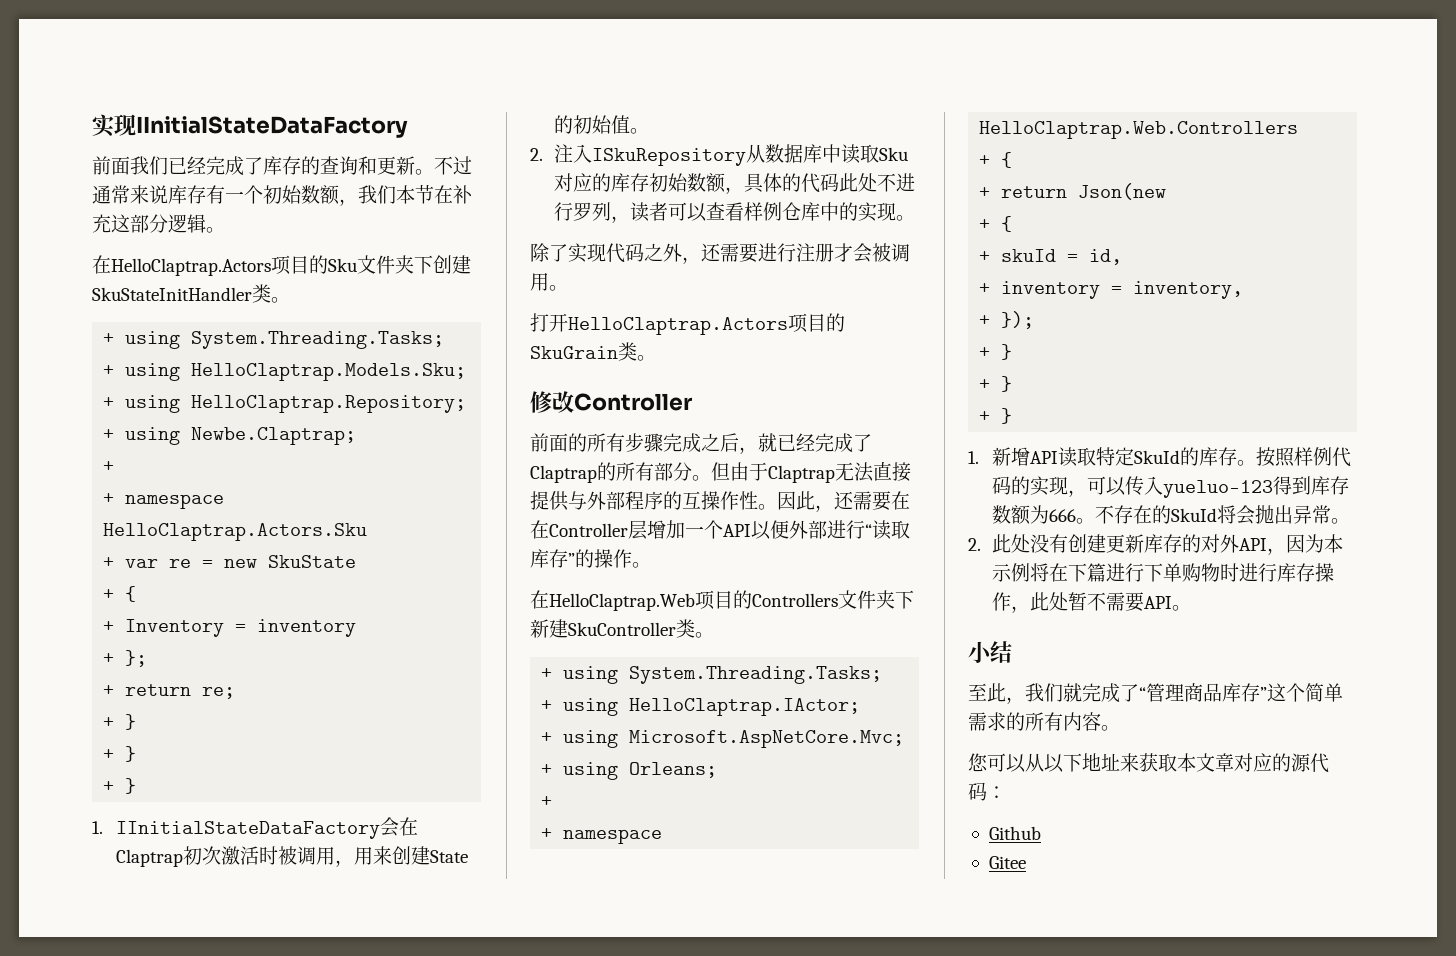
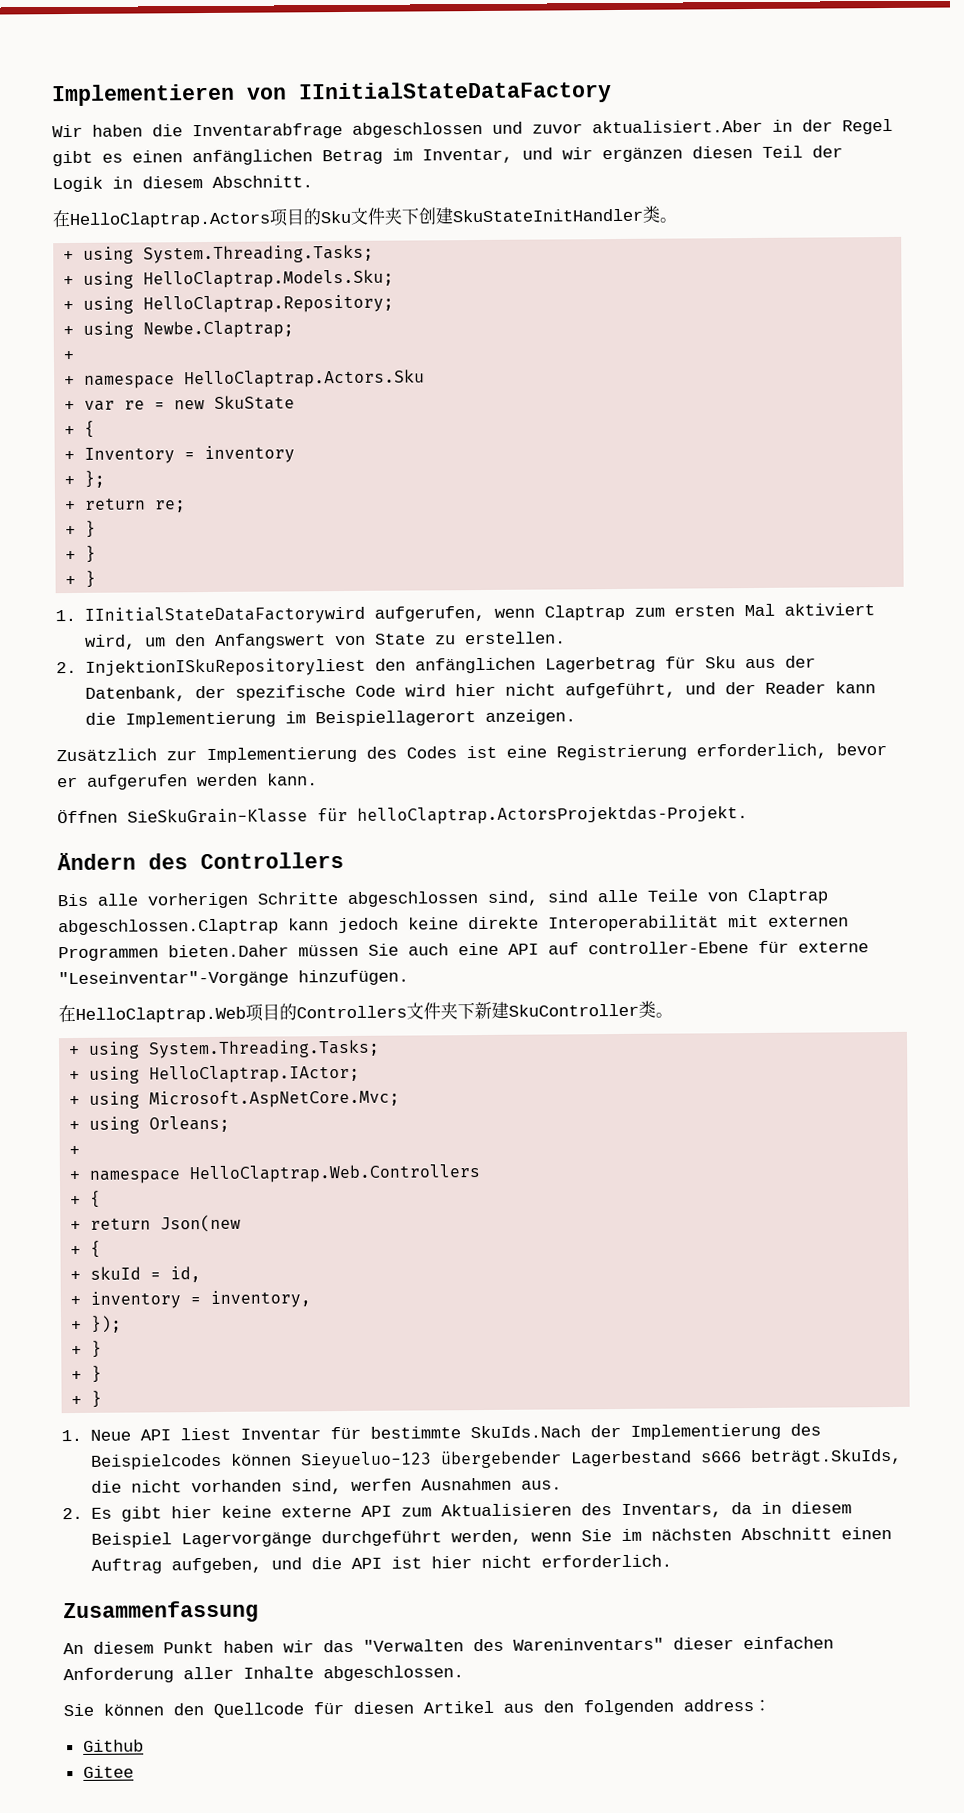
- 实现IInitialStateDataFactory
+ Implementieren von IInitialStateDataFactory
- 前面我们已经完成了库存的查询和更新。不过通常来说库存有一个初始数额，我们本节在补充这部分逻辑。
+ Wir haben die Inventarabfrage abgeschlossen und zuvor aktualisiert.Aber in der Regel gibt es einen anfänglichen Betrag im Inventar, und wir ergänzen diesen Teil der Logik in diesem Abschnitt.
- 1. IInitialStateDataFactory会在Claptrap初次激活时被调用，用来创建State的初始值。
- 2.注入ISkuRepository从数据库中读取Sku对应的库存初始数额，具体的代码此处不进行罗列，读者可以查看样例仓库中的实现。
- 除了实现代码之外，还需要进行注册才会被调用。
- 打开HelloClaptrap.Actors项目的SkuGrain类。
- 修改Controller
- 前面的所有步骤完成之后，就已经完成了Claptrap的所有部分。但由于Claptrap无法直接提供与外部程序的互操作性。因此，还需要在在Controller层增加一个API以便外部进行“读取库存”的操作。
+ 1. IInitialStateDataFactorywird aufgerufen, wenn Claptrap zum ersten Mal aktiviert wird, um den Anfangswert von State zu erstellen.
+ 2. InjektionISkuRepositoryliest den anfänglichen Lagerbetrag für Sku aus der Datenbank, der spezifische Code wird hier nicht aufgeführt, und der Reader kann die Implementierung im Beispiellagerort anzeigen.
+ Zusätzlich zur Implementierung des Codes ist eine Registrierung erforderlich, bevor er aufgerufen werden kann.
+ Öffnen SieSkuGrain-Klasse für helloClaptrap.ActorsProjektdas-Projekt.
+ Ändern des Controllers
+ Bis alle vorherigen Schritte abgeschlossen sind, sind alle Teile von Claptrap abgeschlossen.Claptrap kann jedoch keine direkte Interoperabilität mit externen Programmen bieten.Daher müssen Sie auch eine API auf controller-Ebene für externe "Leseinventar"-Vorgänge hinzufügen.
- 1.新增API读取特定SkuId的库存。按照样例代码的实现，可以传入yueluo-123得到库存数额为666。不存在的SkuId将会抛出异常。
- 2.此处没有创建更新库存的对外API，因为本示例将在下篇进行下单购物时进行库存操作，此处暂不需要API。
- 小结
- 至此，我们就完成了“管理商品库存”这个简单需求的所有内容。
- 您可以从以下地址来获取本文章对应的源代码：
+ 1. Neue API liest Inventar für bestimmte SkuIds.Nach der Implementierung des Beispielcodes können Sieyueluo-123 übergebender Lagerbestand s666 beträgt.SkuIds, die nicht vorhanden sind, werfen Ausnahmen aus.
+ 2. Es gibt hier keine externe API zum Aktualisieren des Inventars, da in diesem Beispiel Lagervorgänge durchgeführt werden, wenn Sie im nächsten Abschnitt einen Auftrag aufgeben, und die API ist hier nicht erforderlich.
+ Zusammenfassung
+ An diesem Punkt haben wir das "Verwalten des Wareninventars" dieser einfachen Anforderung aller Inhalte abgeschlossen.
+ Sie können den Quellcode für diesen Artikel aus den folgenden address：

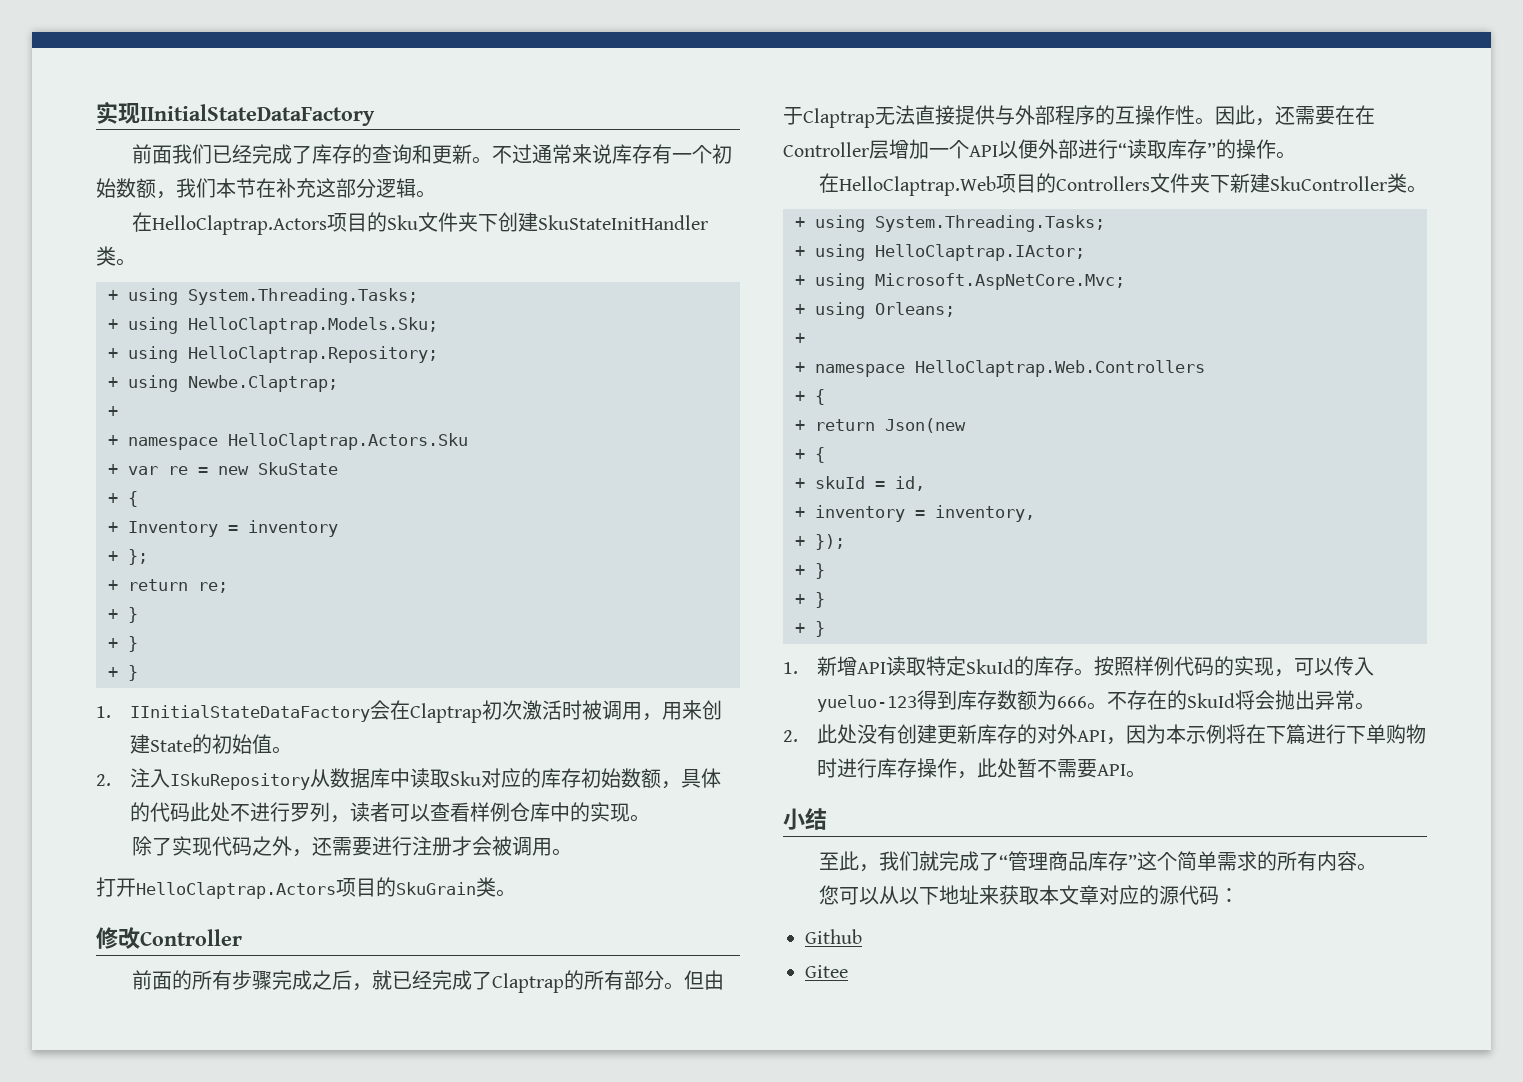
- Implementieren von IInitialStateDataFactory
+ 实现IInitialStateDataFactory
- Wir haben die Inventarabfrage abgeschlossen und zuvor aktualisiert.Aber in der Regel gibt es einen anfänglichen Betrag im Inventar, und wir ergänzen diesen Teil der Logik in diesem Abschnitt.
+ 前面我们已经完成了库存的查询和更新。不过通常来说库存有一个初始数额，我们本节在补充这部分逻辑。
- 1. IInitialStateDataFactorywird aufgerufen, wenn Claptrap zum ersten Mal aktiviert wird, um den Anfangswert von State zu erstellen.
- 2. InjektionISkuRepositoryliest den anfänglichen Lagerbetrag für Sku aus der Datenbank, der spezifische Code wird hier nicht aufgeführt, und der Reader kann die Implementierung im Beispiellagerort anzeigen.
- Zusätzlich zur Implementierung des Codes ist eine Registrierung erforderlich, bevor er aufgerufen werden kann.
- Öffnen SieSkuGrain-Klasse für helloClaptrap.ActorsProjektdas-Projekt.
- Ändern des Controllers
- Bis alle vorherigen Schritte abgeschlossen sind, sind alle Teile von Claptrap abgeschlossen.Claptrap kann jedoch keine direkte Interoperabilität mit externen Programmen bieten.Daher müssen Sie auch eine API auf controller-Ebene für externe "Leseinventar"-Vorgänge hinzufügen.
+ 1. IInitialStateDataFactory会在Claptrap初次激活时被调用，用来创建State的初始值。
+ 2.注入ISkuRepository从数据库中读取Sku对应的库存初始数额，具体的代码此处不进行罗列，读者可以查看样例仓库中的实现。
+ 除了实现代码之外，还需要进行注册才会被调用。
+ 打开HelloClaptrap.Actors项目的SkuGrain类。
+ 修改Controller
+ 前面的所有步骤完成之后，就已经完成了Claptrap的所有部分。但由于Claptrap无法直接提供与外部程序的互操作性。因此，还需要在在Controller层增加一个API以便外部进行“读取库存”的操作。
- 1. Neue API liest Inventar für bestimmte SkuIds.Nach der Implementierung des Beispielcodes können Sieyueluo-123 übergebender Lagerbestand s666 beträgt.SkuIds, die nicht vorhanden sind, werfen Ausnahmen aus.
- 2. Es gibt hier keine externe API zum Aktualisieren des Inventars, da in diesem Beispiel Lagervorgänge durchgeführt werden, wenn Sie im nächsten Abschnitt einen Auftrag aufgeben, und die API ist hier nicht erforderlich.
- Zusammenfassung
- An diesem Punkt haben wir das "Verwalten des Wareninventars" dieser einfachen Anforderung aller Inhalte abgeschlossen.
- Sie können den Quellcode für diesen Artikel aus den folgenden address：
+ 1.新增API读取特定SkuId的库存。按照样例代码的实现，可以传入yueluo-123得到库存数额为666。不存在的SkuId将会抛出异常。
+ 2.此处没有创建更新库存的对外API，因为本示例将在下篇进行下单购物时进行库存操作，此处暂不需要API。
+ 小结
+ 至此，我们就完成了“管理商品库存”这个简单需求的所有内容。
+ 您可以从以下地址来获取本文章对应的源代码：

